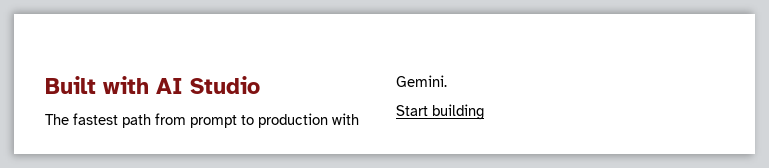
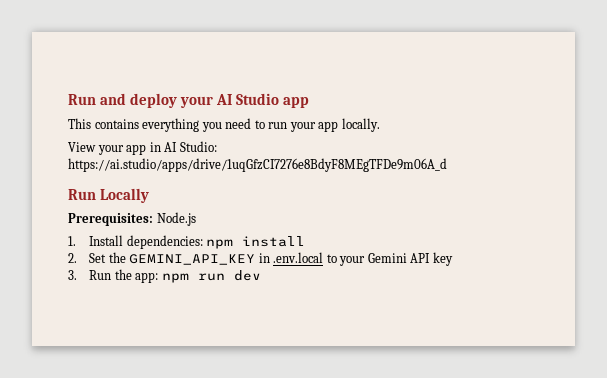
- Built with AI Studio
- The fastest path from prompt to production with Gemini.
- Start building
+ Run and deploy your AI Studio app
+ This contains everything you need to run your app locally.
+ View your app in AI Studio: https://ai.studio/apps/drive/1uqGfzCI7276e8BdyF8MEgTFDe9m06A_d
+ Run Locally
+ Prerequisites: Node.js
+ 1. Install dependencies: npm install
+ 2. Set the GEMINI_API_KEY in .env.local to your Gemini API key
+ 3. Run the app: npm run dev

